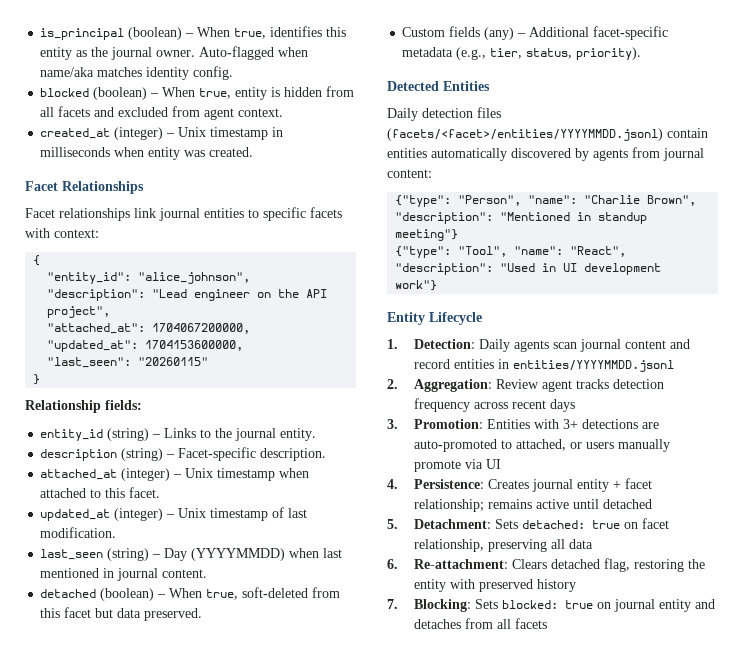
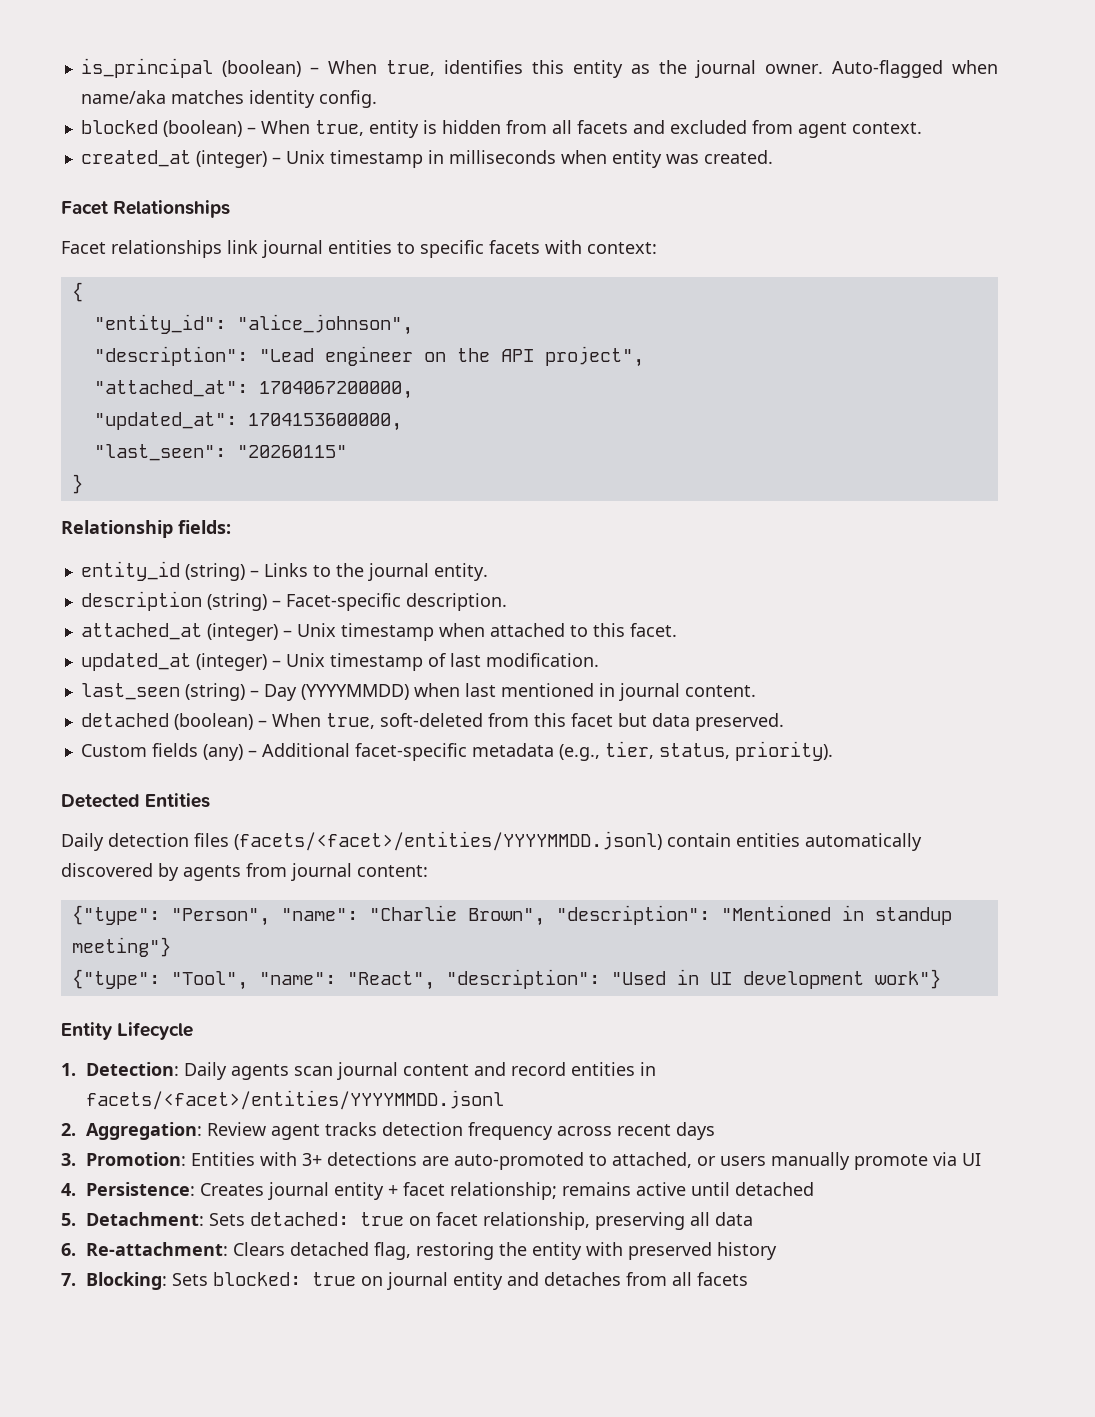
- 1. Detection: Daily agents scan journal content and record entities in entities/YYYYMMDD.jsonl
+ 1. Detection: Daily agents scan journal content and record entities in facets/<facet>/entities/YYYYMMDD.jsonl

